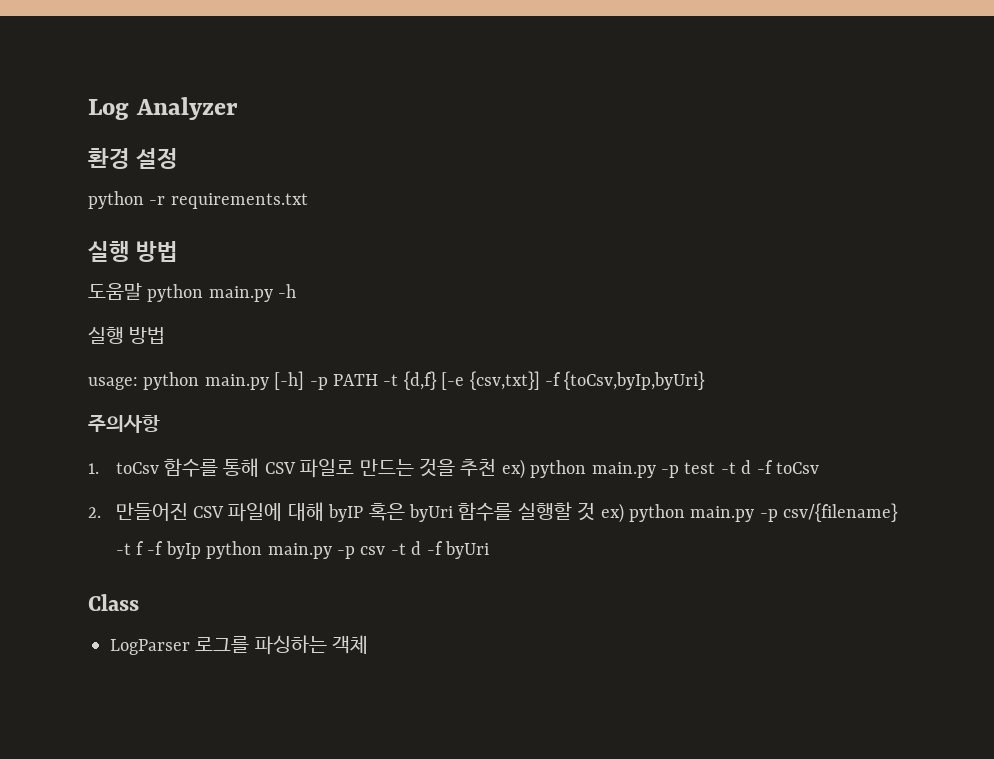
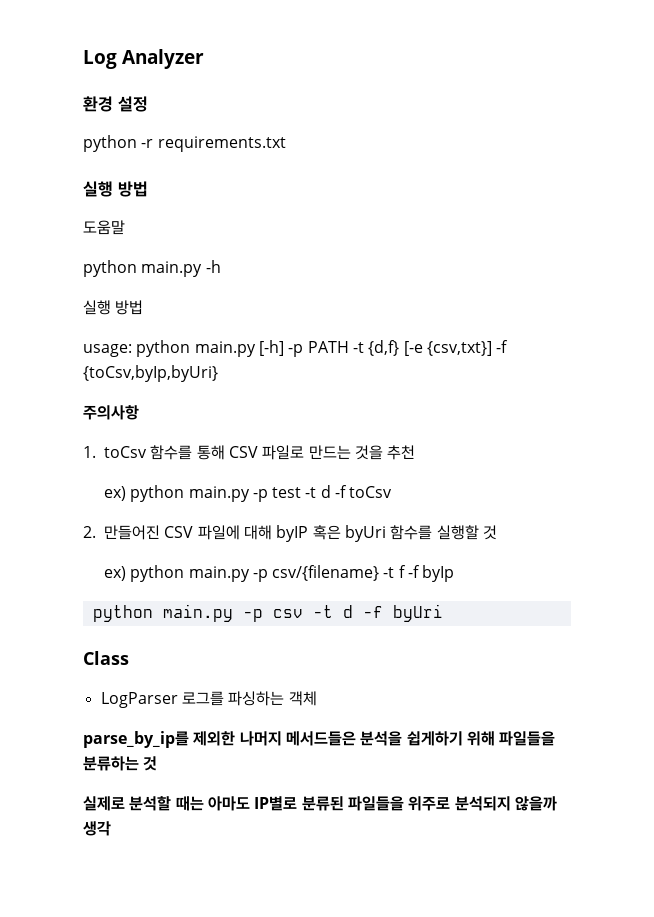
- 도움말 python main.py -h
+ 도움말
+ python main.py -h
- 1. toCsv 함수를 통해 CSV 파일로 만드는 것을 추천 ex) python main.py -p test -t d -f toCsv
+ 1. toCsv 함수를 통해 CSV 파일로 만드는 것을 추천
+ ex) python main.py -p test -t d -f toCsv
- 2. 만들어진 CSV 파일에 대해 byIP 혹은 byUri 함수를 실행할 것 ex) python main.py -p csv/{filename} -t f -f byIp python main.py -p csv -t d -f byUri
+ 2. 만들어진 CSV 파일에 대해 byIP 혹은 byUri 함수를 실행할 것
+ ex) python main.py -p csv/{filename} -t f -f byIp
+ python main.py -p csv -t d -f byUri
+ parse_by_ip를 제외한 나머지 메서드들은 분석을 쉽게하기 위해 파일들을 분류하는 것
+ 실제로 분석할 때는 아마도 IP별로 분류된 파일들을 위주로 분석되지 않을까 생각

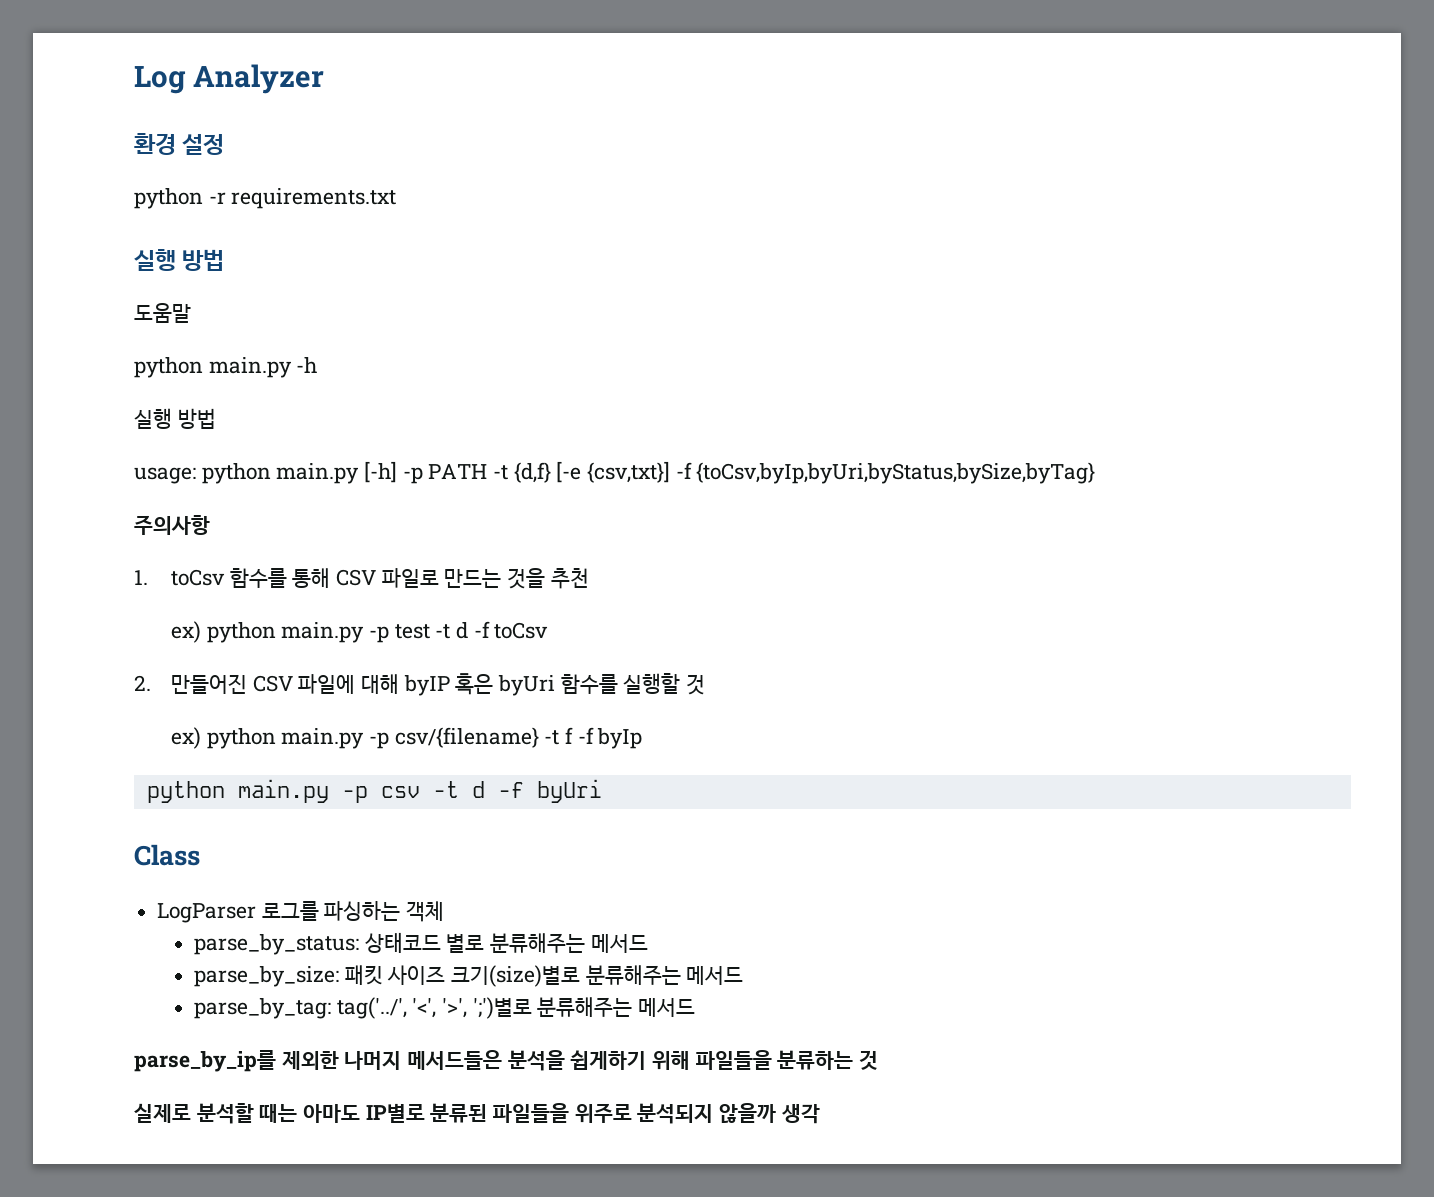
- usage: python main.py [-h] -p PATH -t {d,f} [-e {csv,txt}] -f {toCsv,byIp,byUri}
+ usage: python main.py [-h] -p PATH -t {d,f} [-e {csv,txt}] -f {toCsv,byIp,byUri,byStatus,bySize,byTag}
+ parse_by_status: 상태코드 별로 분류해주는 메서드
+ parse_by_size: 패킷 사이즈 크기(size)별로 분류해주는 메서드
+ parse_by_tag: tag('../', '<', '>', ';')별로 분류해주는 메서드

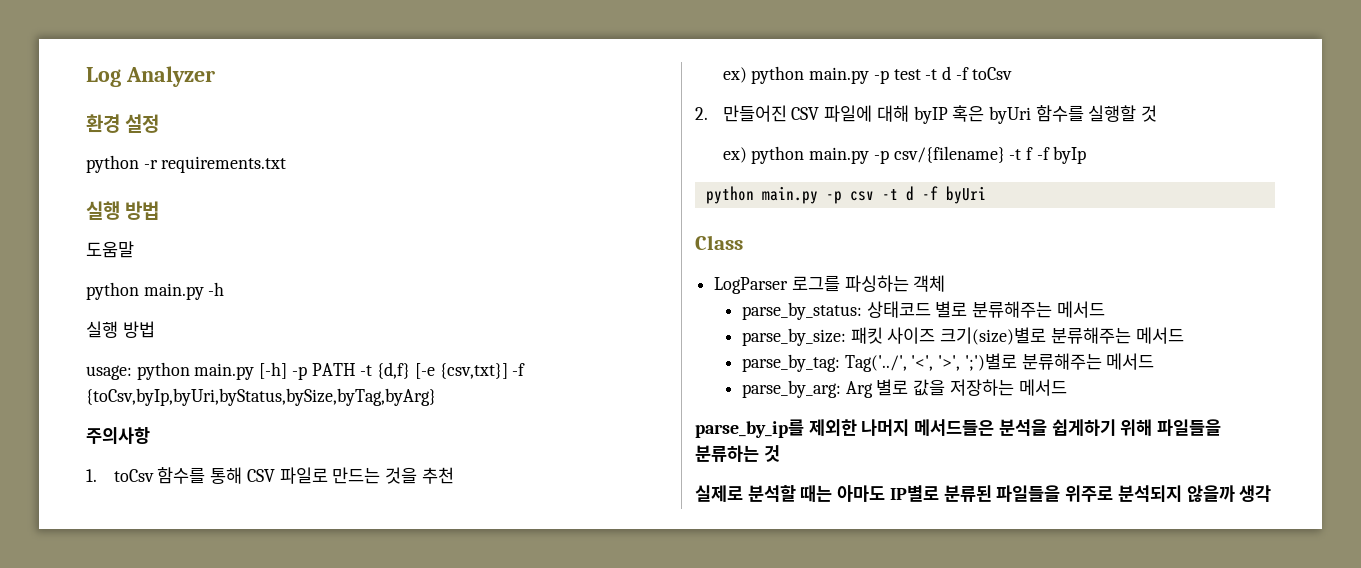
- usage: python main.py [-h] -p PATH -t {d,f} [-e {csv,txt}] -f {toCsv,byIp,byUri,byStatus,bySize,byTag}
+ usage: python main.py [-h] -p PATH -t {d,f} [-e {csv,txt}] -f {toCsv,byIp,byUri,byStatus,bySize,byTag,byArg}
- parse_by_tag: tag('../', '<', '>', ';')별로 분류해주는 메서드
+ parse_by_tag: Tag('../', '<', '>', ';')별로 분류해주는 메서드
+ parse_by_arg: Arg 별로 값을 저장하는 메서드

